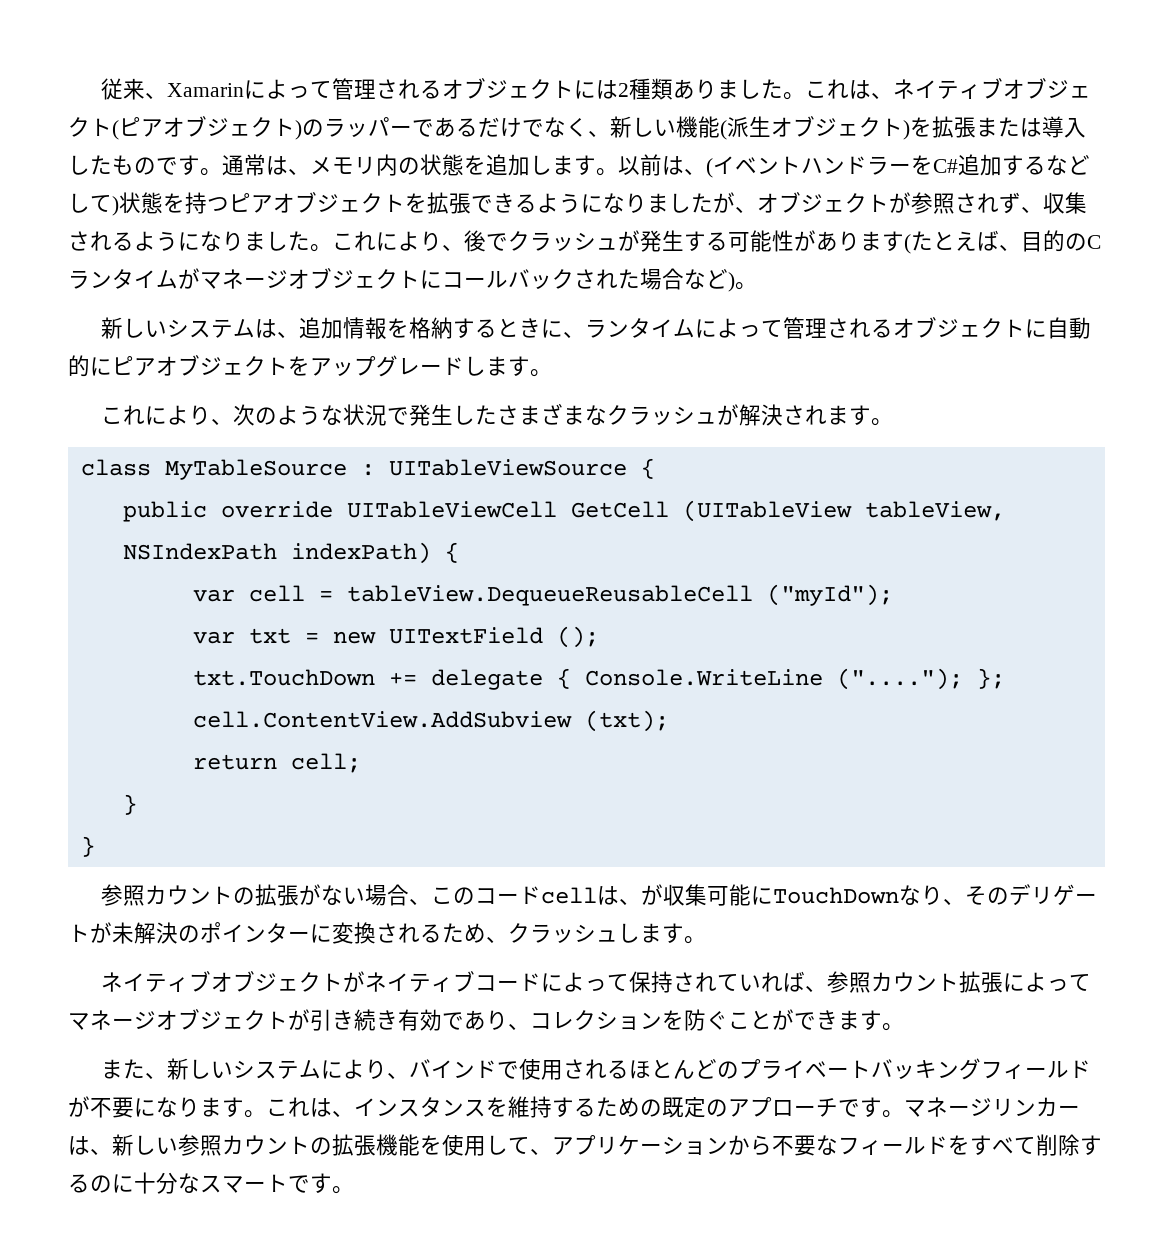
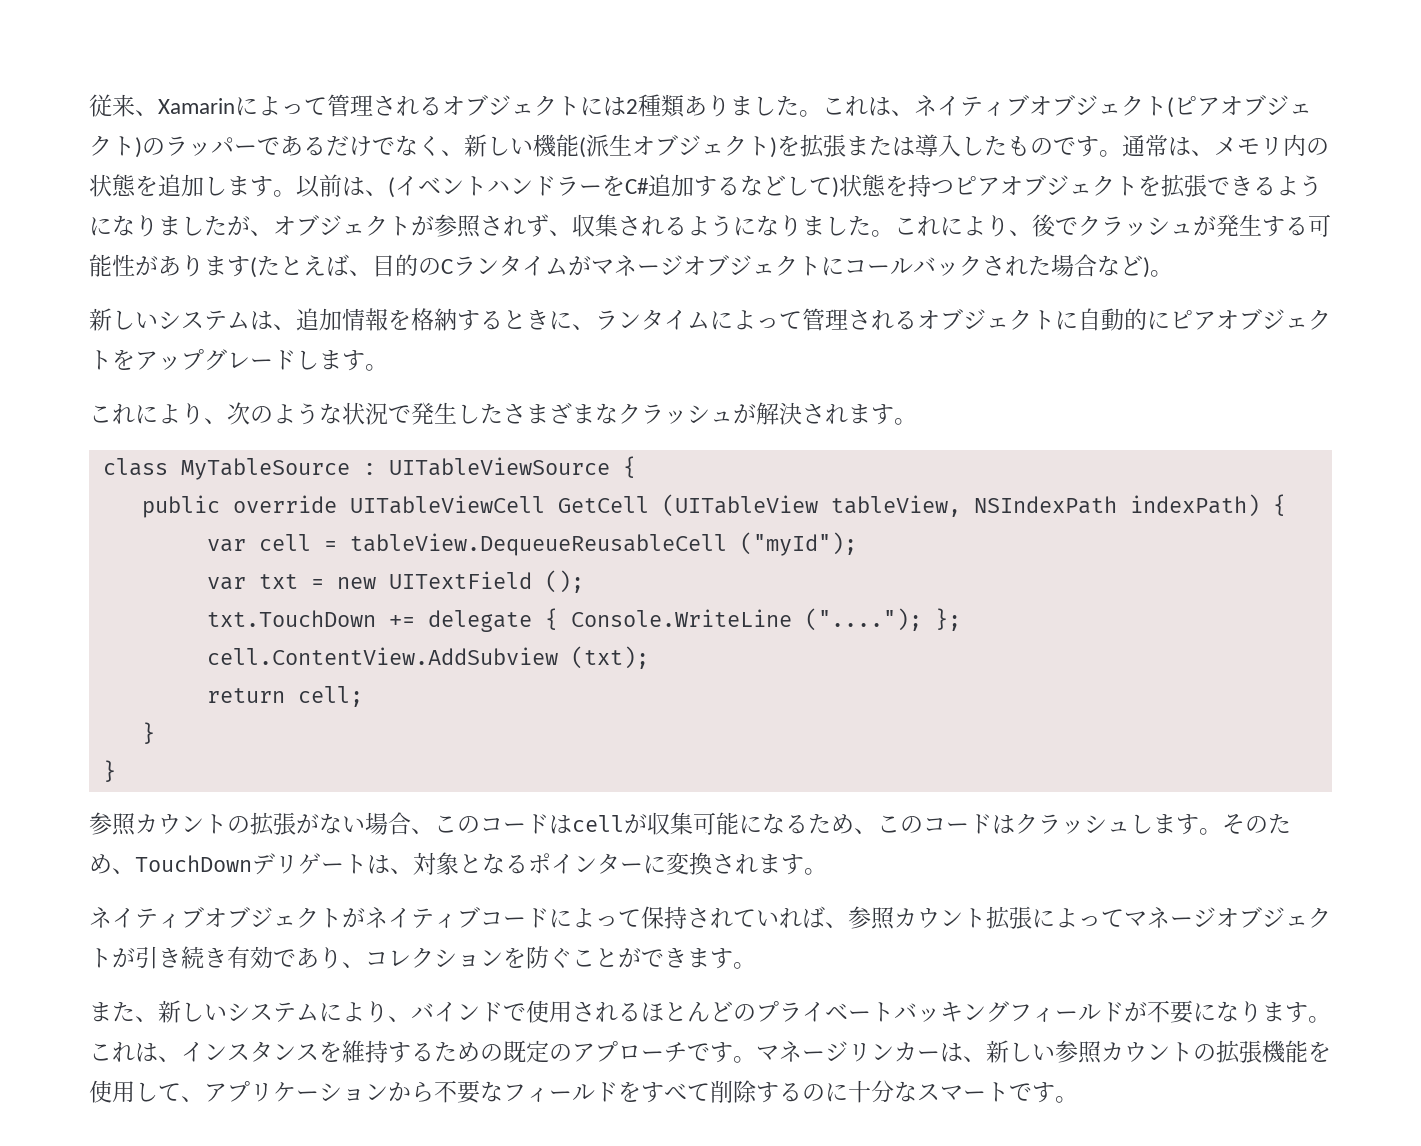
- 参照カウントの拡張がない場合、このコードcellは、が収集可能にTouchDownなり、そのデリゲートが未解決のポインターに変換されるため、クラッシュします。
+ 参照カウントの拡張がない場合、このコードはcellが収集可能になるため、このコードはクラッシュします。そのため、TouchDownデリゲートは、対象となるポインターに変換されます。

